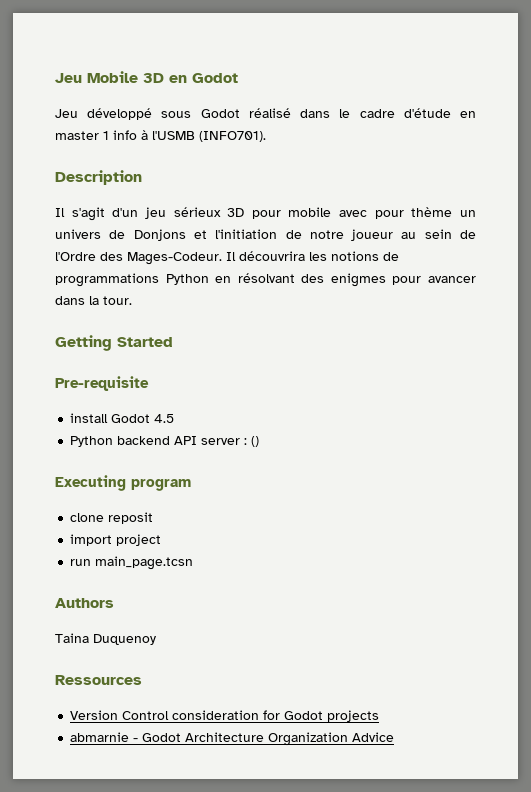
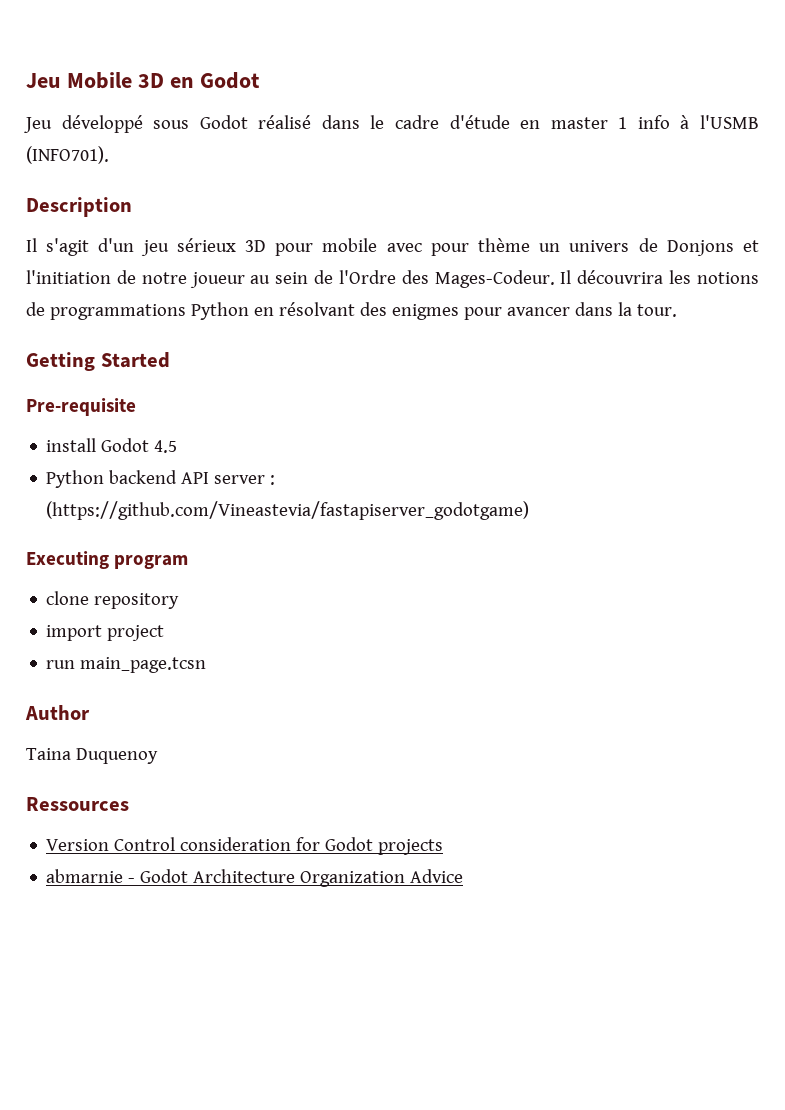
- Python backend API server : ()
+ Python backend API server : (https://github.com/Vineastevia/fastapiserver_godotgame)
- clone reposit
+ clone repository
- Authors
+ Author

